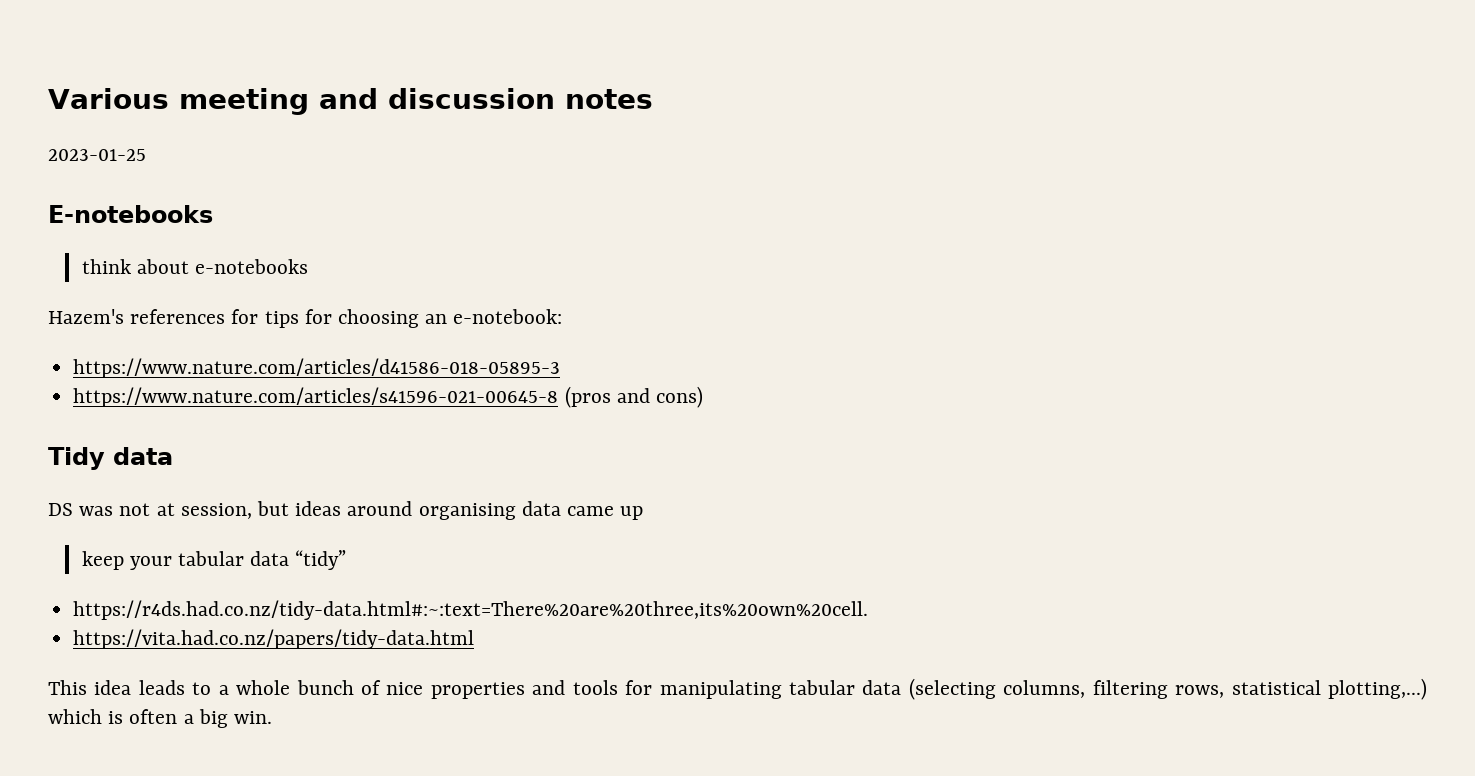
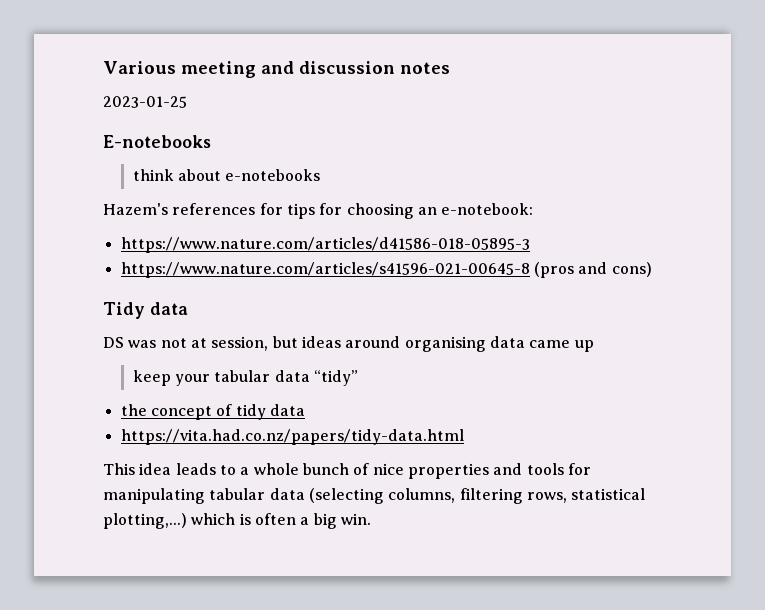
- https://r4ds.had.co.nz/tidy-data.html#:~:text=There%20are%20three,its%20own%20cell.
+ the concept of tidy data

